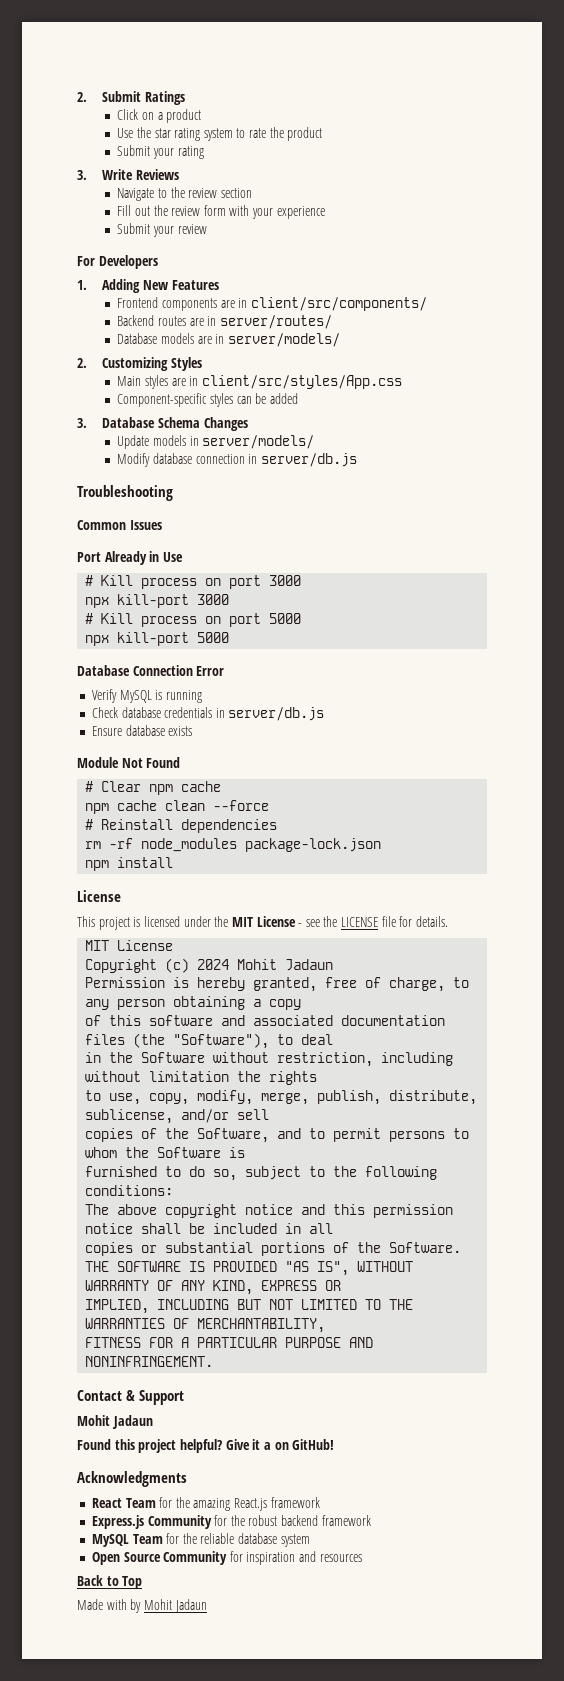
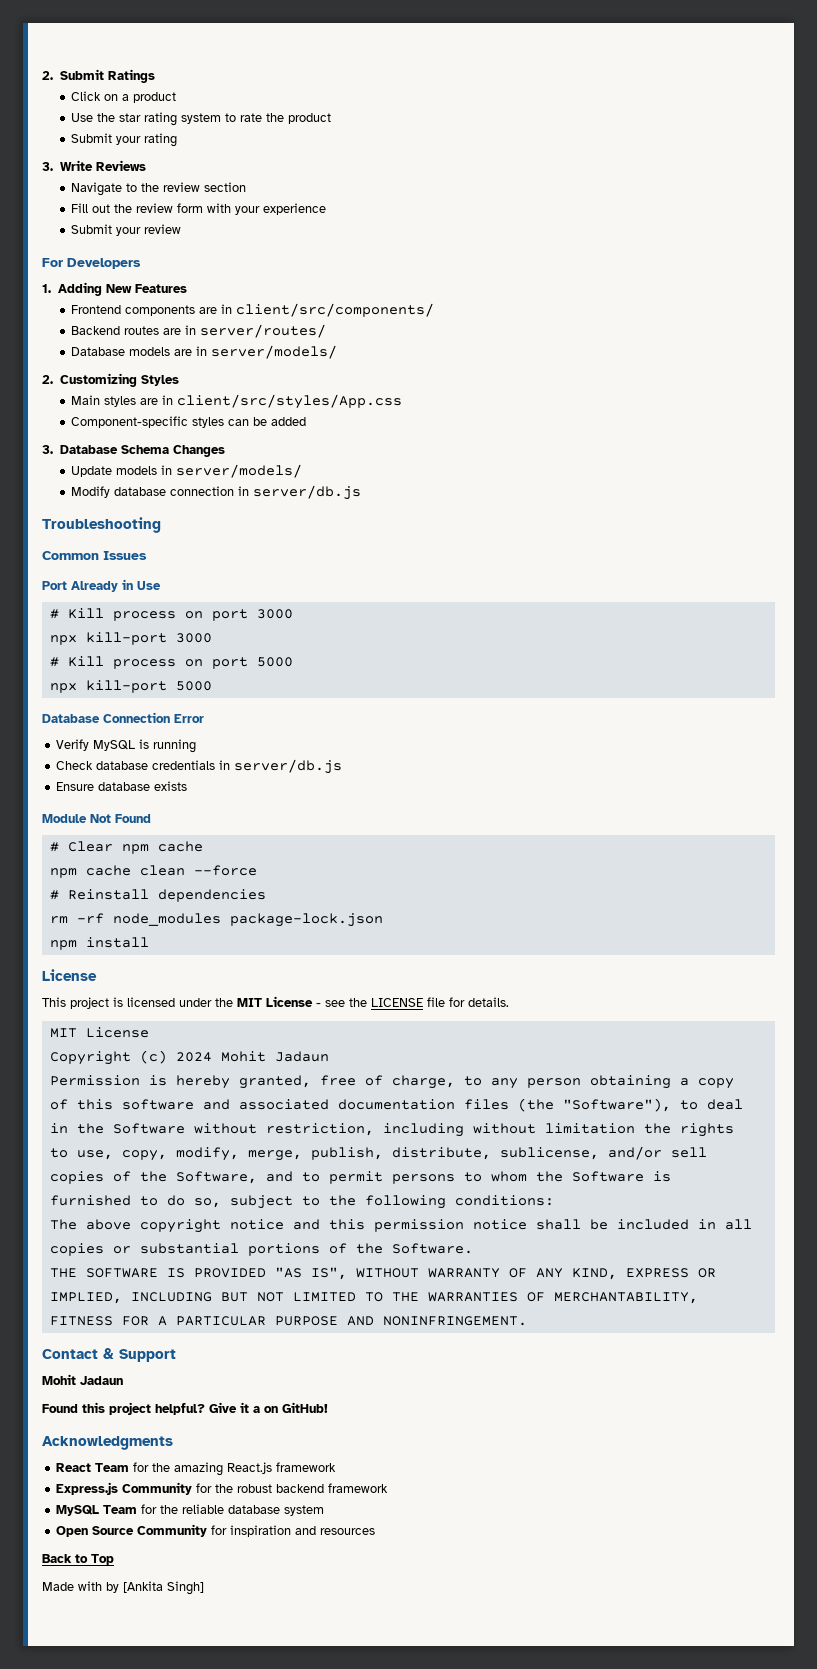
- Made with by Mohit Jadaun
+ Made with by [Ankita Singh]

